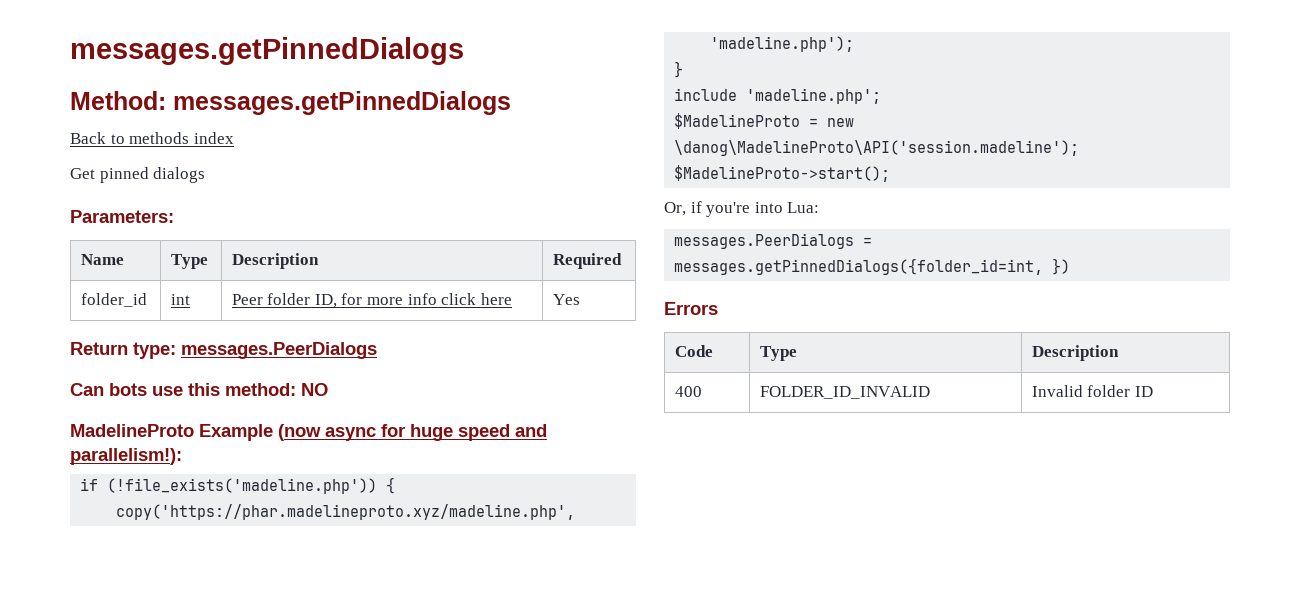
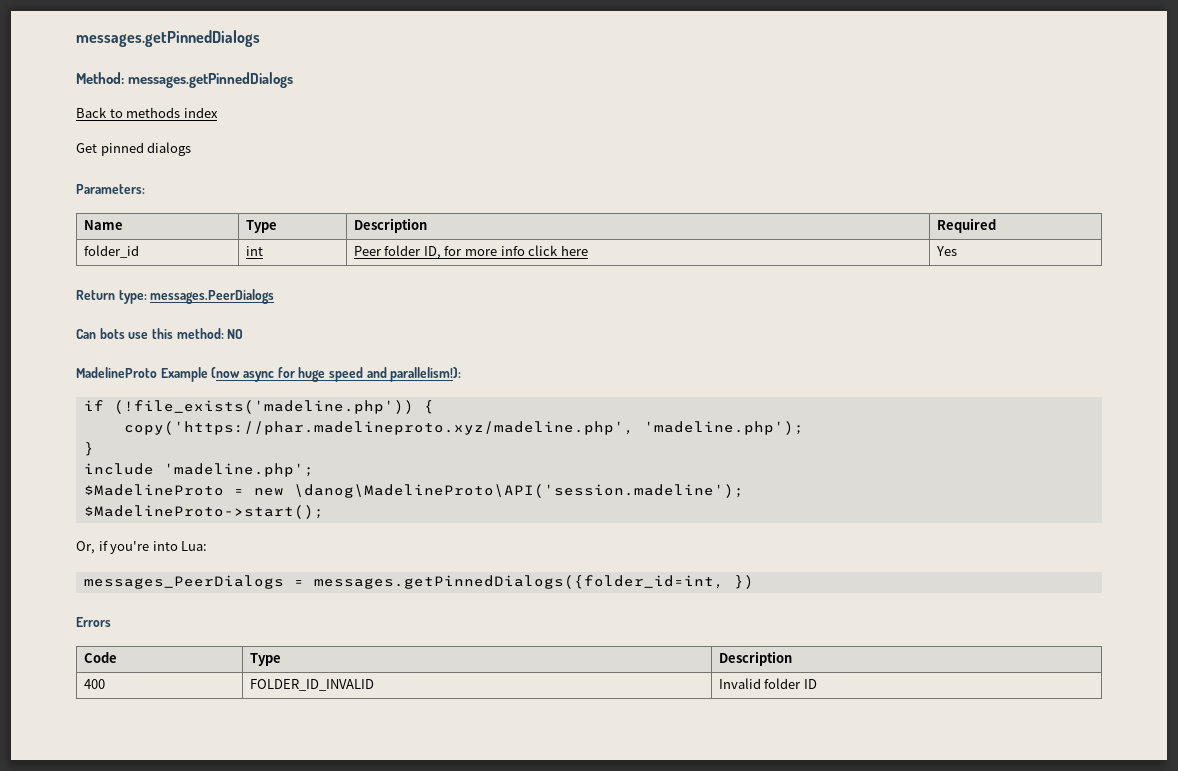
- messages.PeerDialogs = messages.getPinnedDialogs({folder_id=int, })
+ messages_PeerDialogs = messages.getPinnedDialogs({folder_id=int, })

